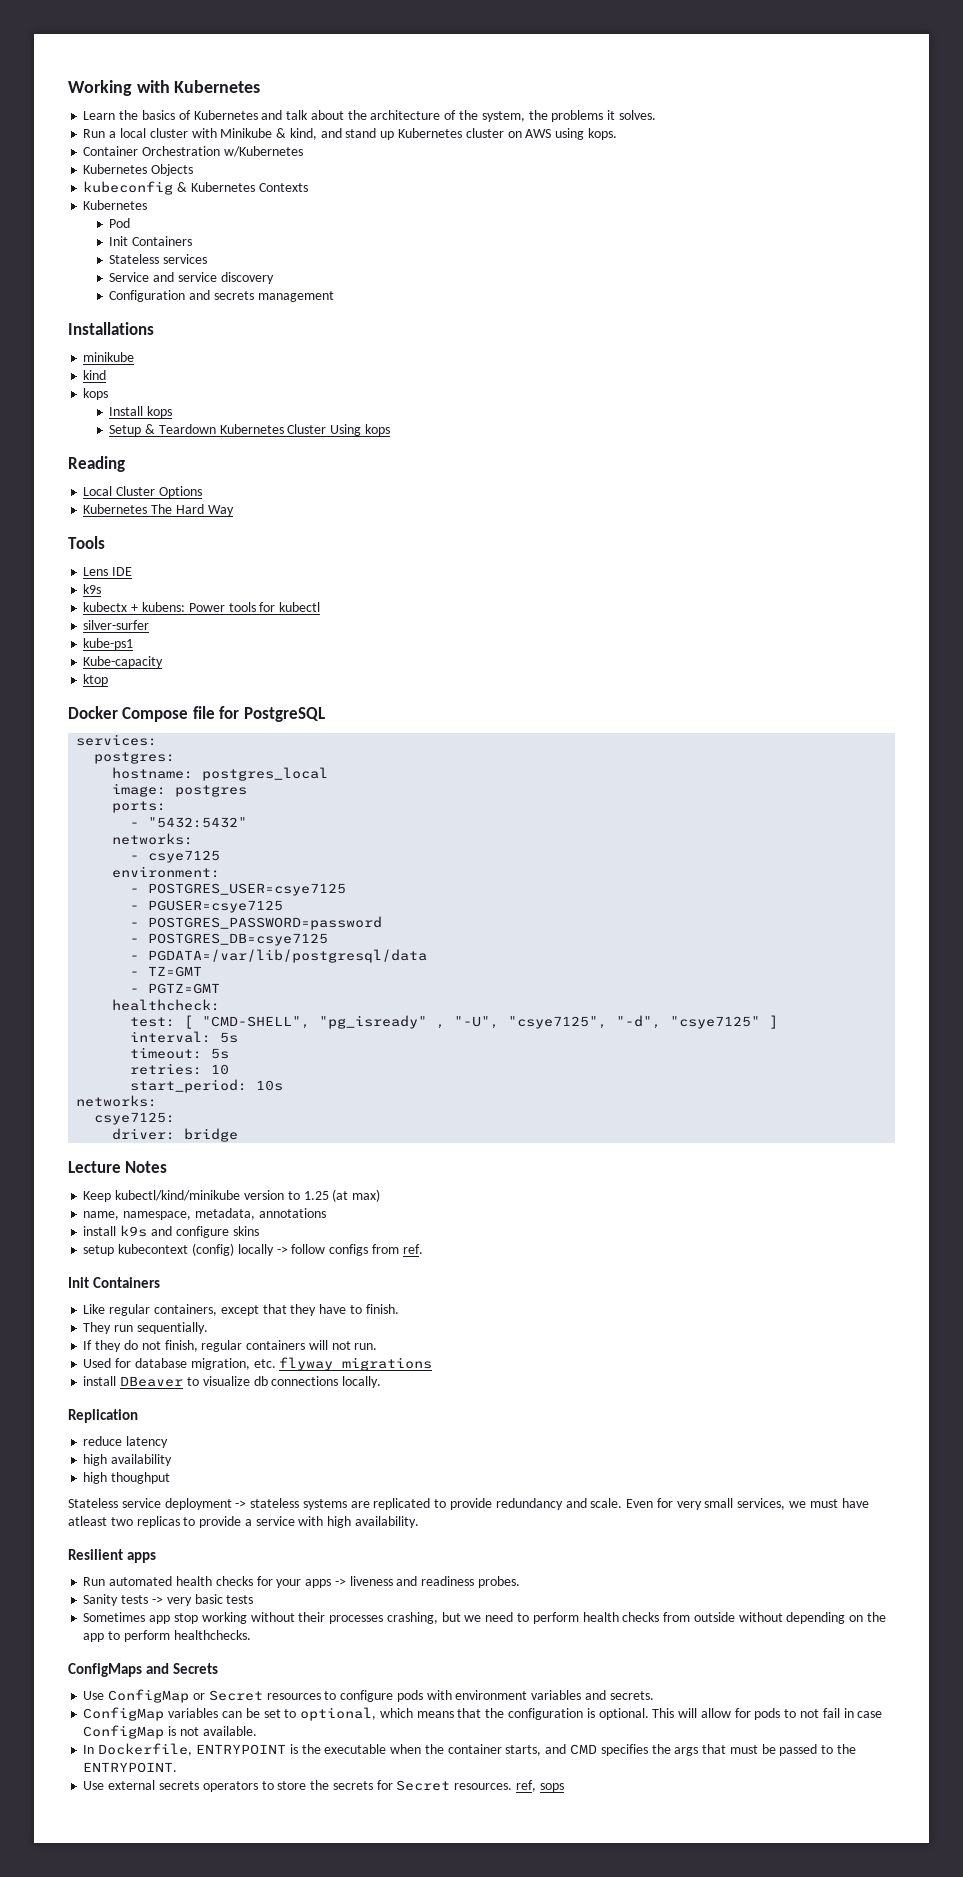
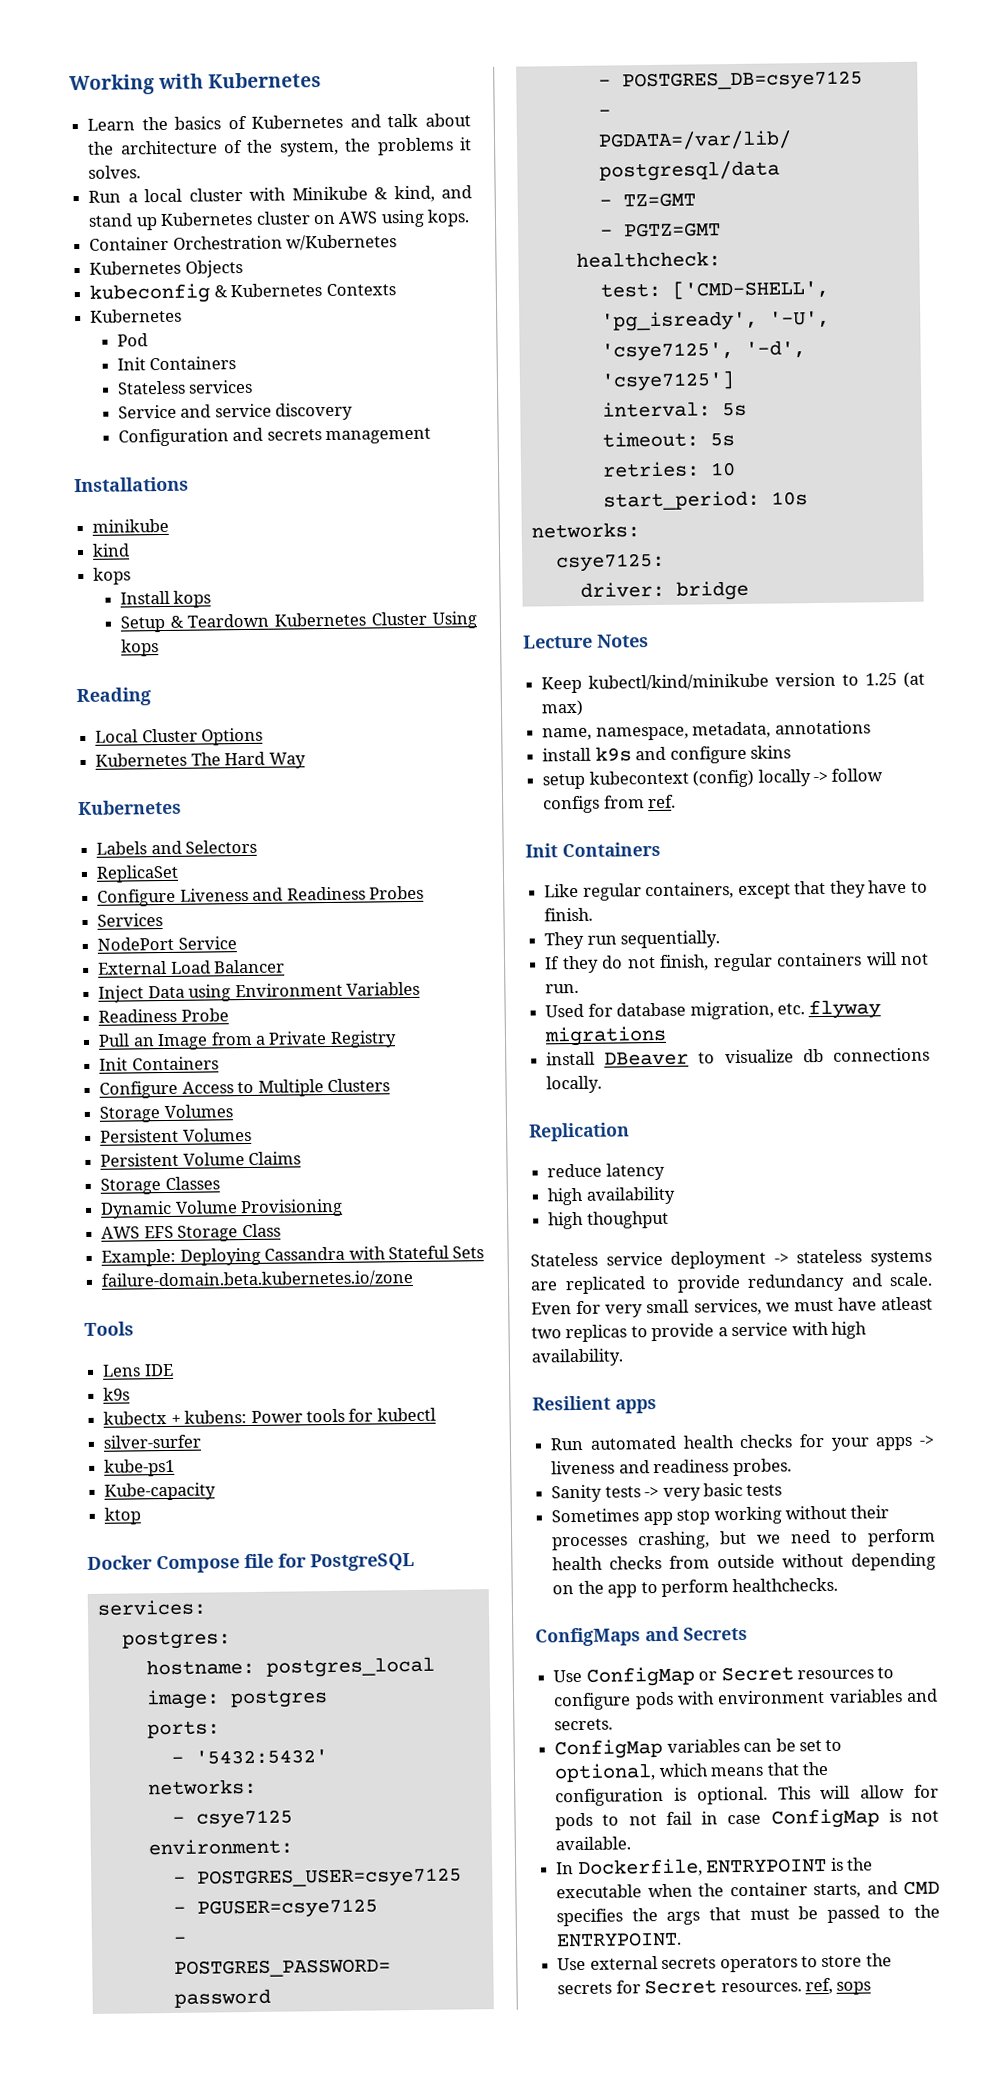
  Kubernetes The Hard Way
+ Kubernetes
+ Labels and Selectors
+ ReplicaSet
+ Configure Liveness and Readiness Probes
+ Services
+ NodePort Service
+ External Load Balancer
+ Inject Data using Environment Variables
+ Readiness Probe
+ Pull an Image from a Private Registry
+ Init Containers
+ Configure Access to Multiple Clusters
+ Storage Volumes
+ Persistent Volumes
+ Persistent Volume Claims
+ Storage Classes
+ Dynamic Volume Provisioning
+ AWS EFS Storage Class
+ Example: Deploying Cassandra with Stateful Sets
+ failure-domain.beta.kubernetes.io/zone
- - "5432:5432"
+ - '5432:5432'
- test: [ "CMD-SHELL", "pg_isready" , "-U", "csye7125", "-d", "csye7125" ]
+ test: ['CMD-SHELL', 'pg_isready', '-U', 'csye7125', '-d', 'csye7125']

